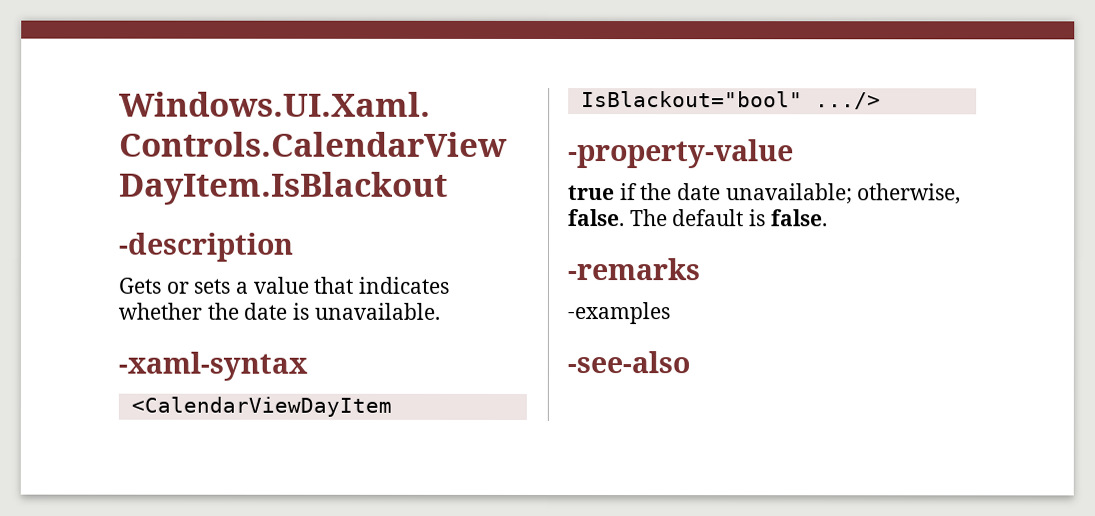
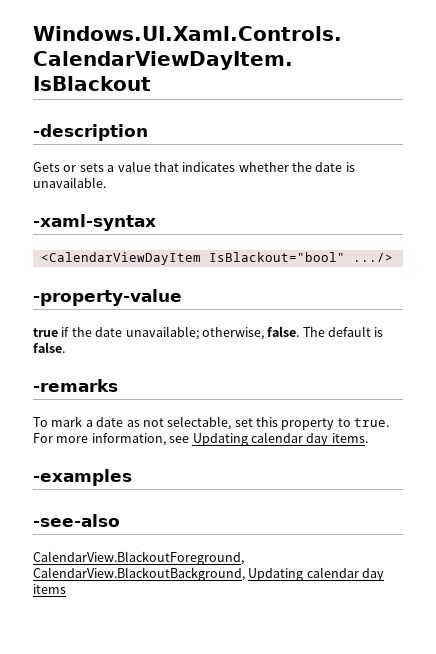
+ To mark a date as not selectable, set this property to true. For more information, see Updating calendar day items.
  -examples
  -see-also
+ CalendarView.BlackoutForeground, CalendarView.BlackoutBackground, Updating calendar day items

